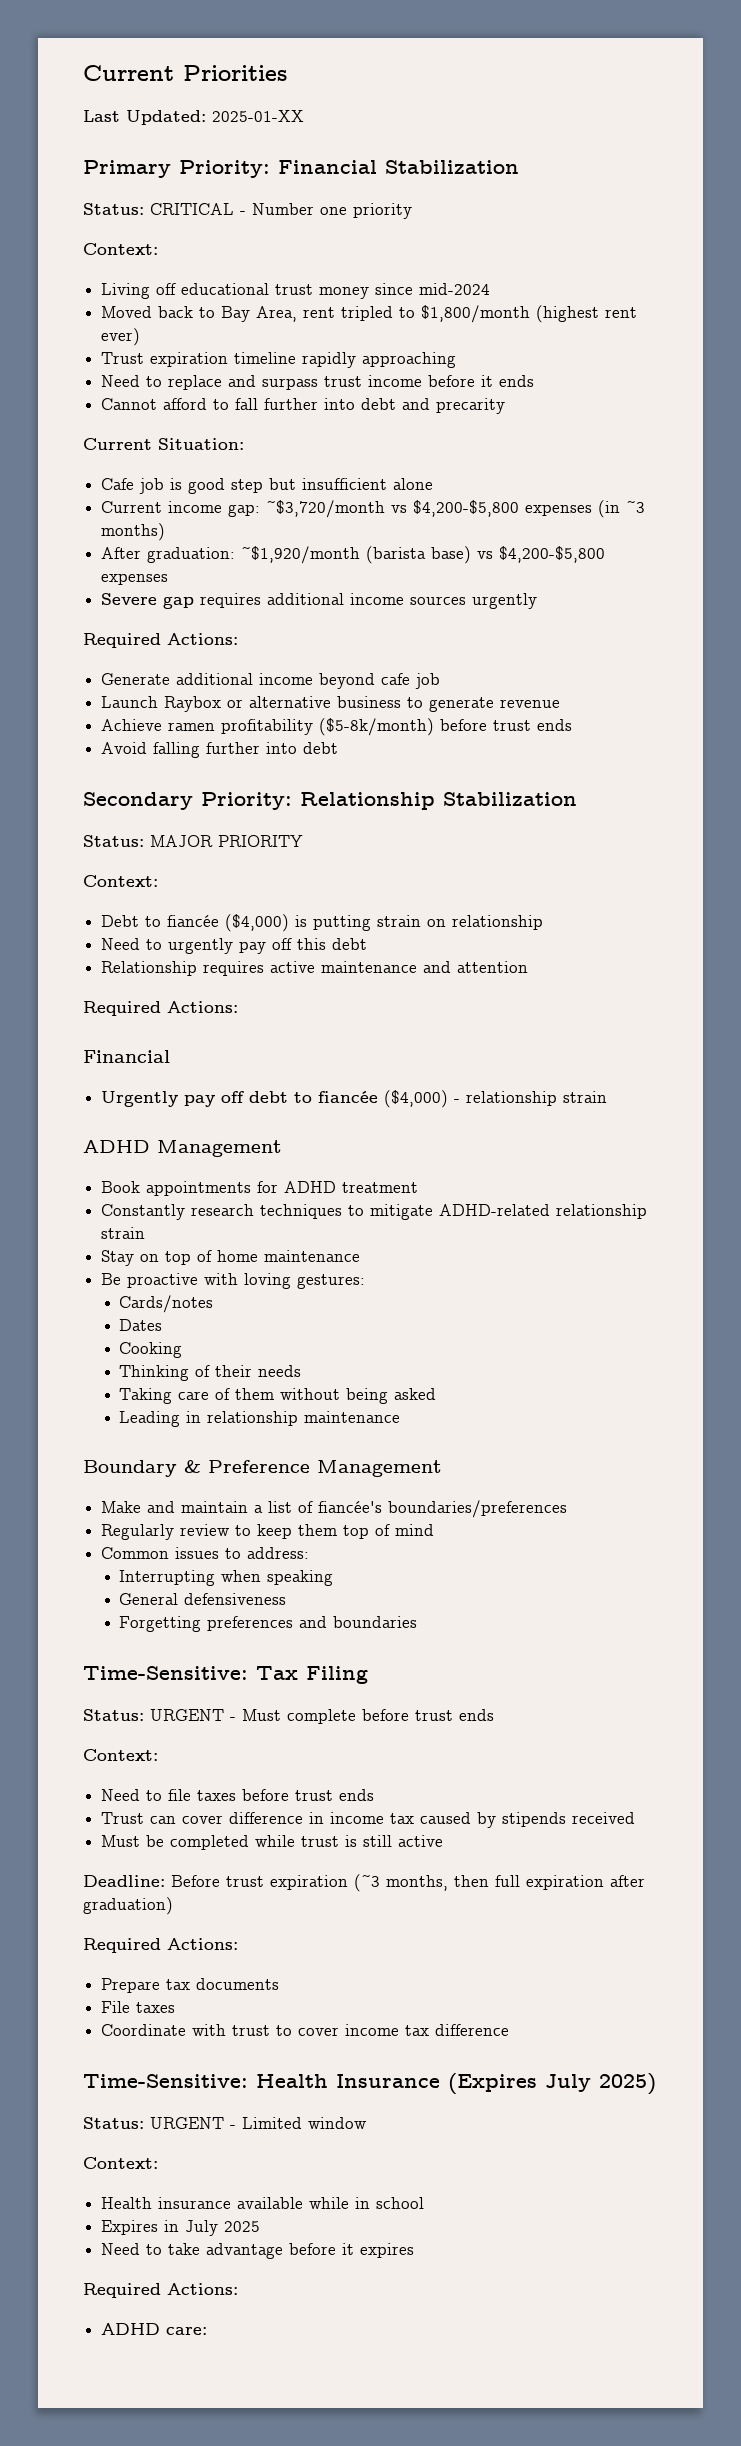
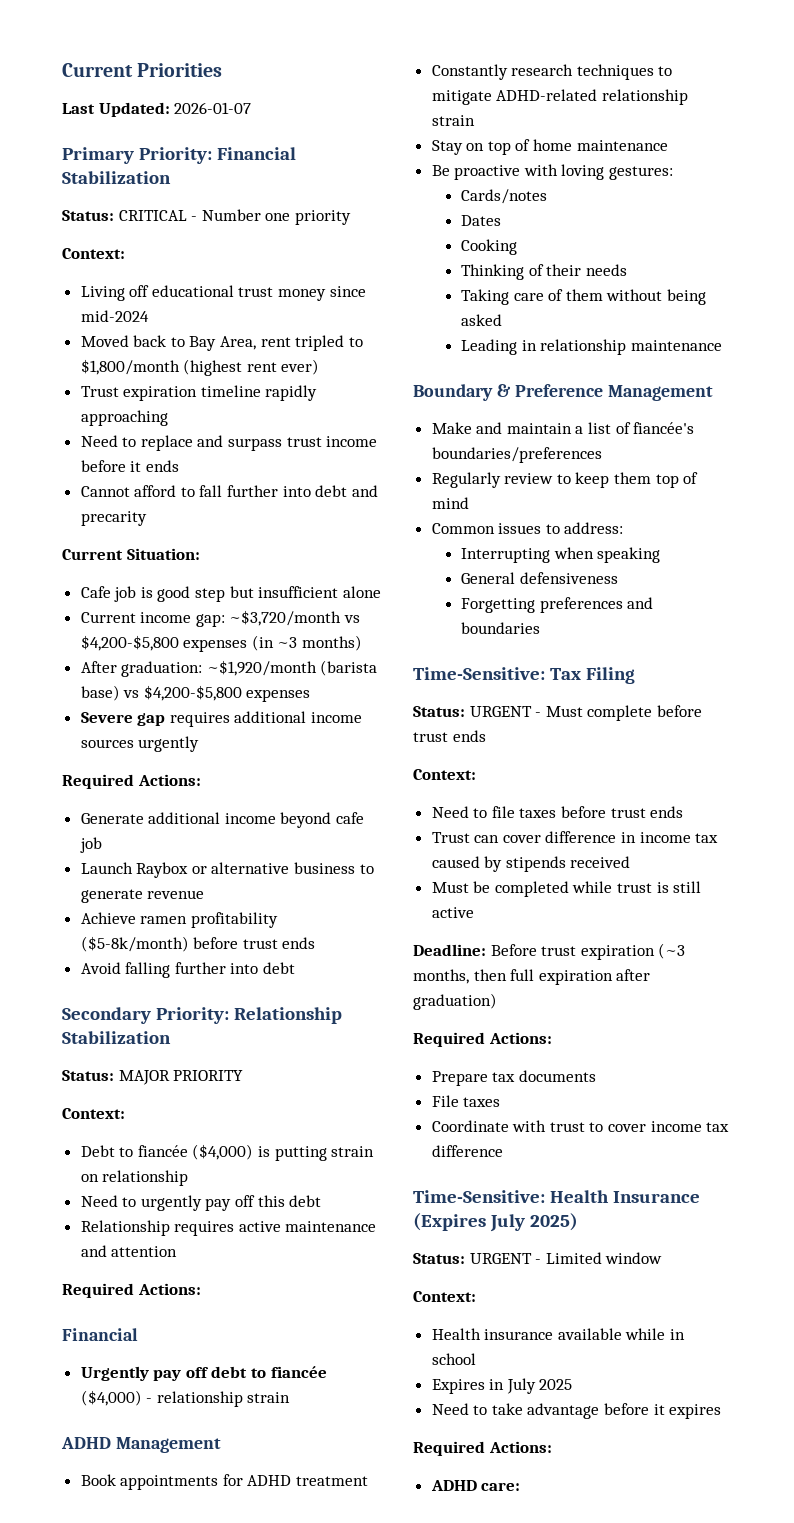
- Last Updated: 2025-01-XX
+ Last Updated: 2026-01-07

